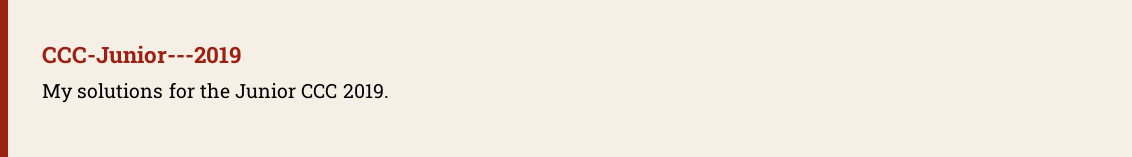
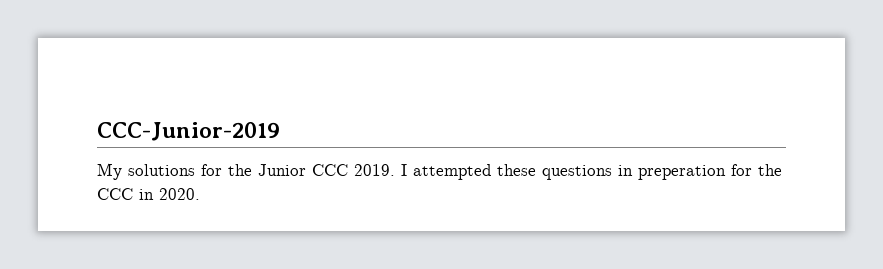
- CCC-Junior---2019
+ CCC-Junior-2019
+ I attempted these questions in preperation for the CCC in 2020.

